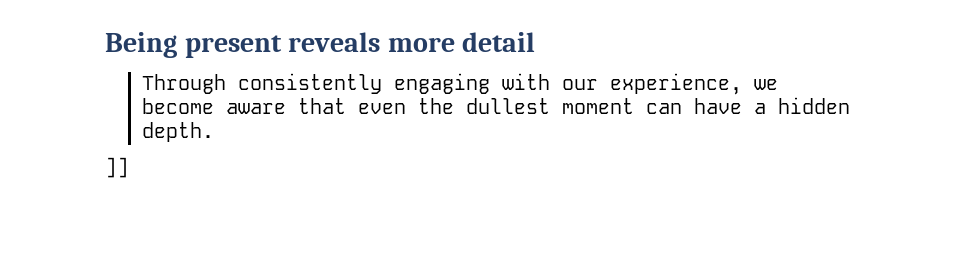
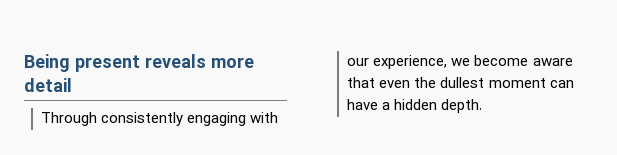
- ]]

